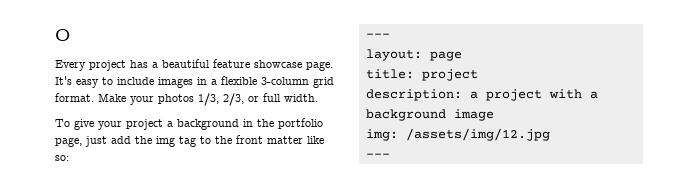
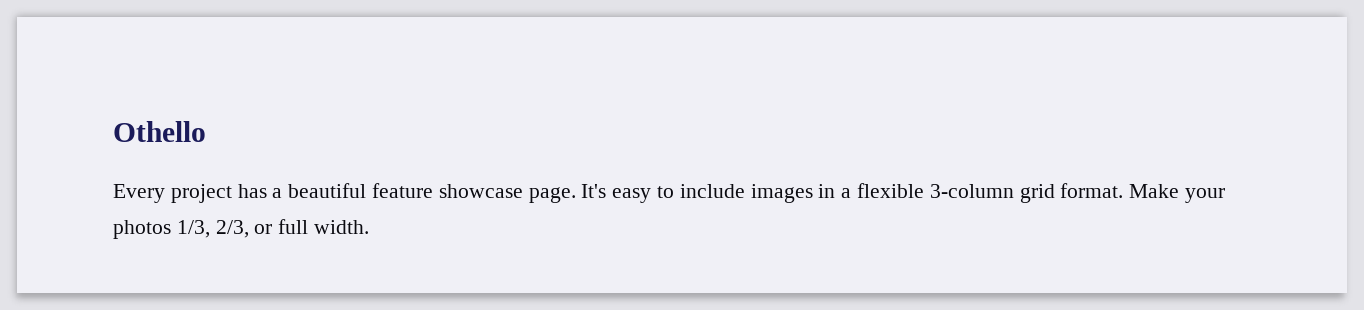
- O
+ Othello
- To give your project a background in the portfolio page, just add the img tag to the front matter like so:
- ---
- layout: page
- title: project
- description: a project with a background image
- img: /assets/img/12.jpg
- ---

